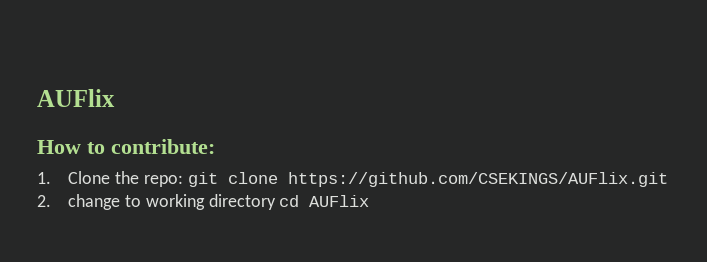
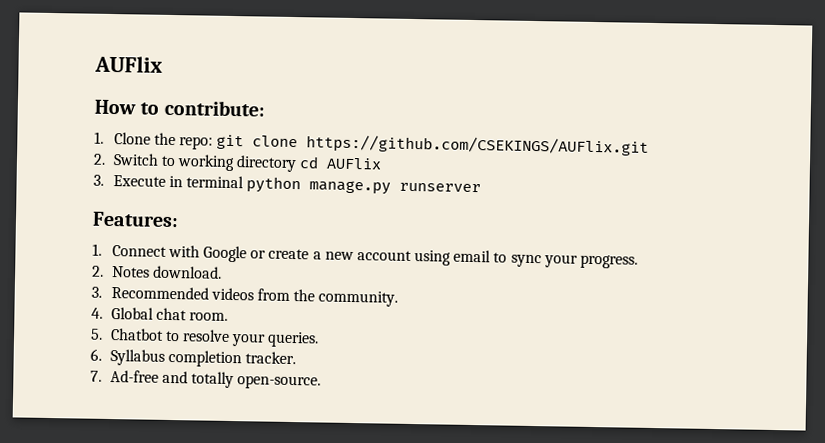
- 2. change to working directory cd AUFlix
+ 2. Switch to working directory cd AUFlix
+ 3. Execute in terminal python manage.py runserver
+ Features:
+ 1. Connect with Google or create a new account using email to sync your progress.
+ 2. Notes download.
+ 3. Recommended videos from the community.
+ 4. Global chat room.
+ 5. Chatbot to resolve your queries.
+ 6. Syllabus completion tracker.
+ 7. Ad-free and totally open-source.

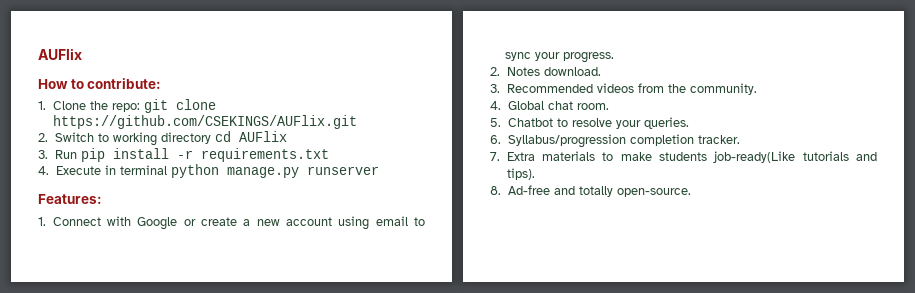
- 3. Execute in terminal python manage.py runserver
+ 3. Run pip install -r requirements.txt
+ 4. Execute in terminal python manage.py runserver
- 6. Syllabus completion tracker.
+ 6. Syllabus/progression completion tracker.
- 7. Ad-free and totally open-source.
+ 7. Extra materials to make students job-ready(Like tutorials and tips).
+ 8. Ad-free and totally open-source.

